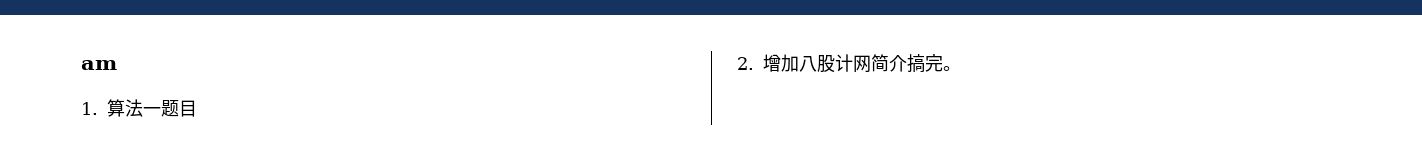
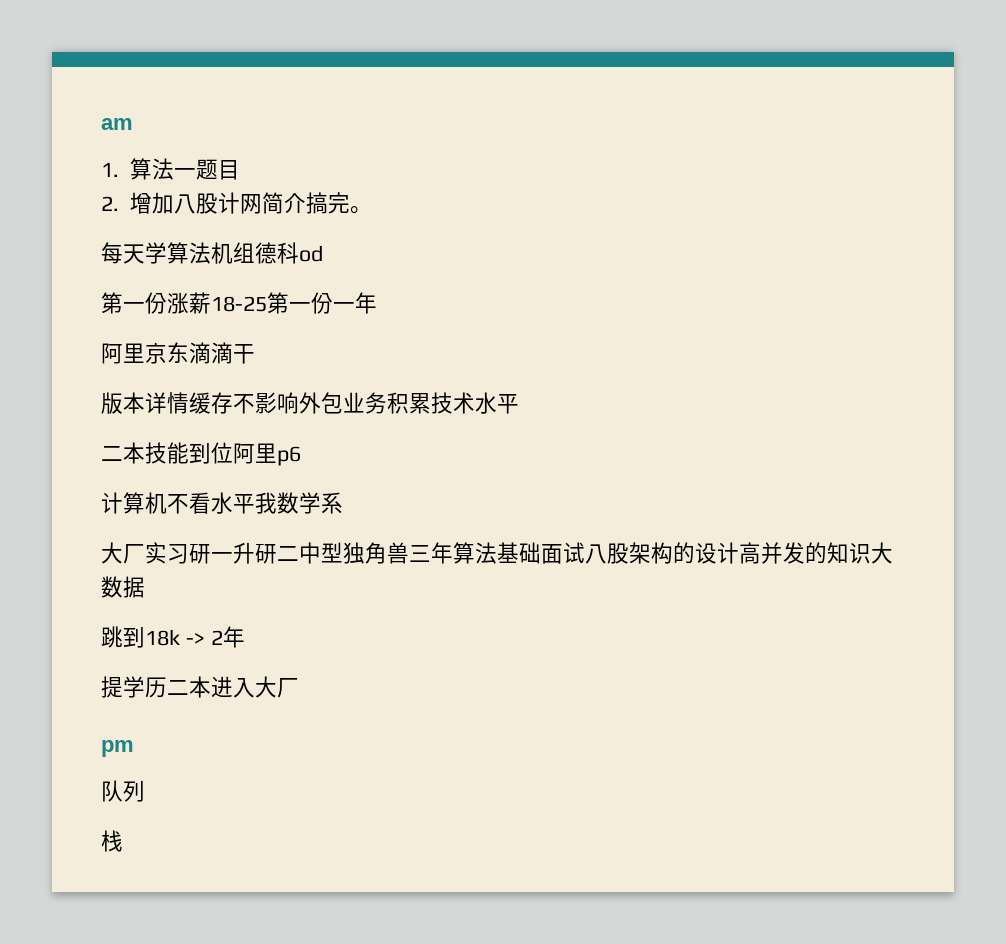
+ 每天学算法机组德科od
+ 第一份涨薪18-25第一份一年
+ 阿里京东滴滴干
+ 版本详情缓存不影响外包业务积累技术水平
+ 二本技能到位阿里p6
+ 计算机不看水平我数学系
+ 大厂实习研一升研二中型独角兽三年算法基础面试八股架构的设计高并发的知识大数据
+ 跳到18k -> 2年
+ 提学历二本进入大厂
+ pm
+ 队列
+ 栈

